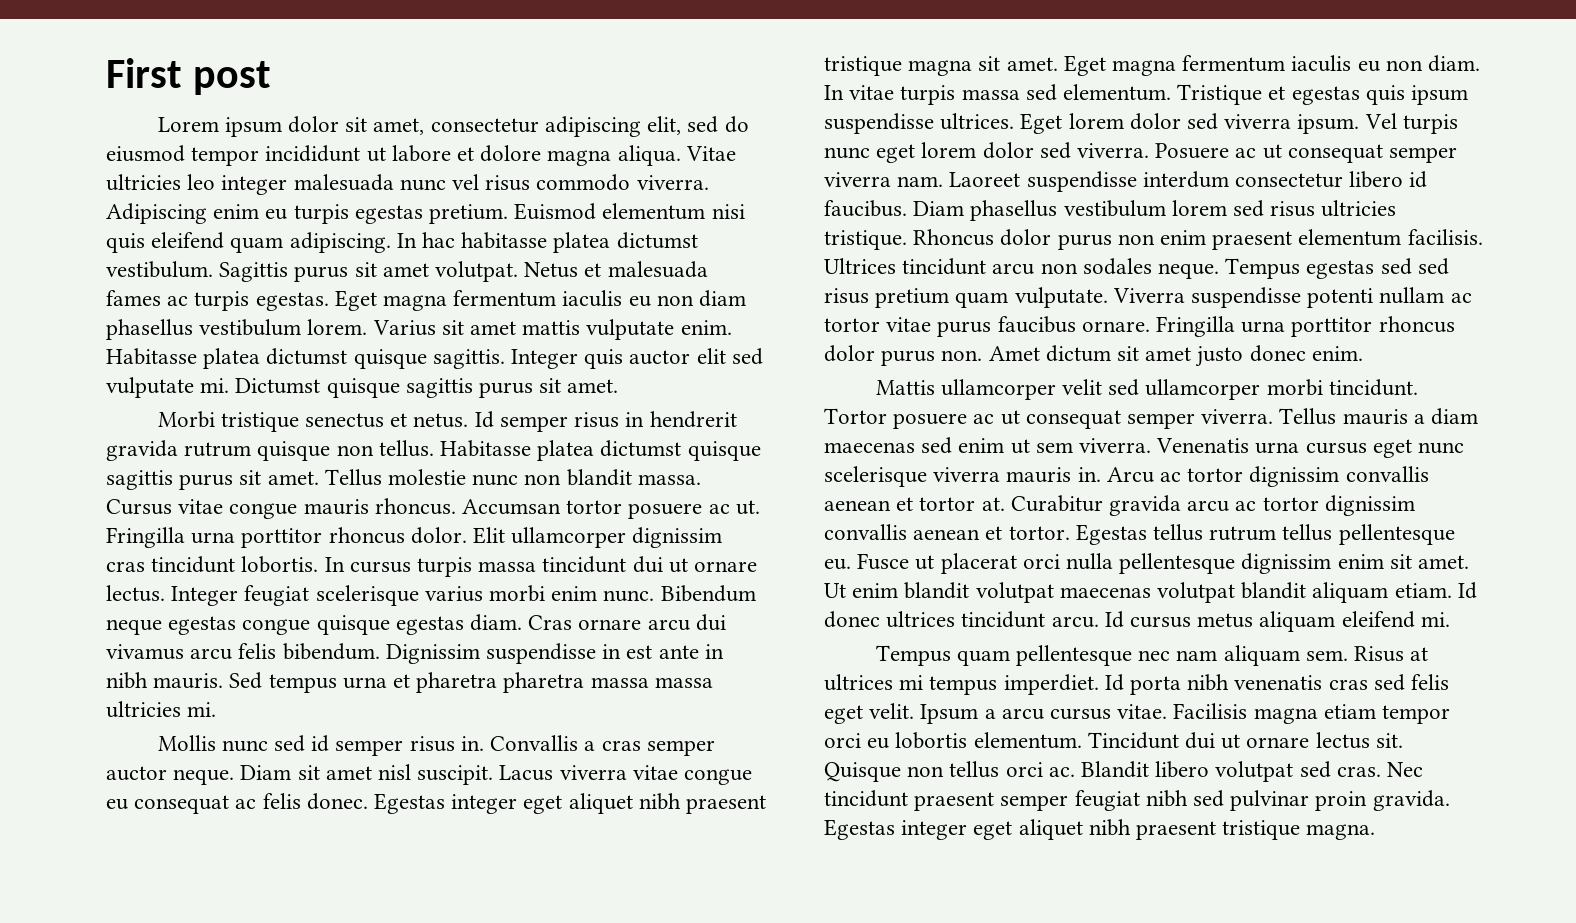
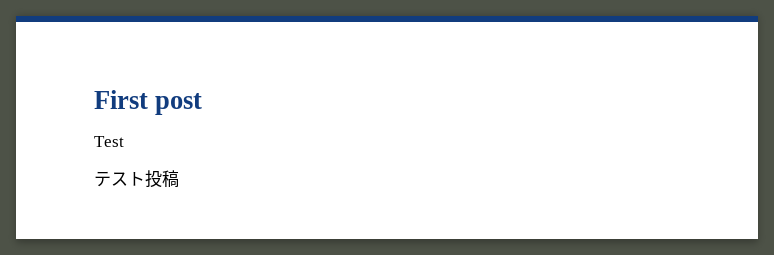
- Lorem ipsum dolor sit amet, consectetur adipiscing elit, sed do eiusmod tempor incididunt ut labore et dolore magna aliqua. Vitae ultricies leo integer malesuada nunc vel risus commodo viverra. Adipiscing enim eu turpis egestas pretium. Euismod elementum nisi quis eleifend quam adipiscing. In hac habitasse platea dictumst vestibulum. Sagittis purus sit amet volutpat. Netus et malesuada fames ac turpis egestas. Eget magna fermentum iaculis eu non diam phasellus vestibulum lorem. Varius sit amet mattis vulputate enim. Habitasse platea dictumst quisque sagittis. Integer quis auctor elit sed vulputate mi. Dictumst quisque sagittis purus sit amet.
- Morbi tristique senectus et netus. Id semper risus in hendrerit gravida rutrum quisque non tellus. Habitasse platea dictumst quisque sagittis purus sit amet. Tellus molestie nunc non blandit massa. Cursus vitae congue mauris rhoncus. Accumsan tortor posuere ac ut. Fringilla urna porttitor rhoncus dolor. Elit ullamcorper dignissim cras tincidunt lobortis. In cursus turpis massa tincidunt dui ut ornare lectus. Integer feugiat scelerisque varius morbi enim nunc. Bibendum neque egestas congue quisque egestas diam. Cras ornare arcu dui vivamus arcu felis bibendum. Dignissim suspendisse in est ante in nibh mauris. Sed tempus urna et pharetra pharetra massa massa ultricies mi.
- Mollis nunc sed id semper risus in. Convallis a cras semper auctor neque. Diam sit amet nisl suscipit. Lacus viverra vitae congue eu consequat ac felis donec. Egestas integer eget aliquet nibh praesent tristique magna sit amet. Eget magna fermentum iaculis eu non diam. In vitae turpis massa sed elementum. Tristique et egestas quis ipsum suspendisse ultrices. Eget lorem dolor sed viverra ipsum. Vel turpis nunc eget lorem dolor sed viverra. Posuere ac ut consequat semper viverra nam. Laoreet suspendisse interdum consectetur libero id faucibus. Diam phasellus vestibulum lorem sed risus ultricies tristique. Rhoncus dolor purus non enim praesent elementum facilisis. Ultrices tincidunt arcu non sodales neque. Tempus egestas sed sed risus pretium quam vulputate. Viverra suspendisse potenti nullam ac tortor vitae purus faucibus ornare. Fringilla urna porttitor rhoncus dolor purus non. Amet dictum sit amet justo donec enim.
- Mattis ullamcorper velit sed ullamcorper morbi tincidunt. Tortor posuere ac ut consequat semper viverra. Tellus mauris a diam maecenas sed enim ut sem viverra. Venenatis urna cursus eget nunc scelerisque viverra mauris in. Arcu ac tortor dignissim convallis aenean et tortor at. Curabitur gravida arcu ac tortor dignissim convallis aenean et tortor. Egestas tellus rutrum tellus pellentesque eu. Fusce ut placerat orci nulla pellentesque dignissim enim sit amet. Ut enim blandit volutpat maecenas volutpat blandit aliquam etiam. Id donec ultrices tincidunt arcu. Id cursus metus aliquam eleifend mi.
- Tempus quam pellentesque nec nam aliquam sem. Risus at ultrices mi tempus imperdiet. Id porta nibh venenatis cras sed felis eget velit. Ipsum a arcu cursus vitae. Facilisis magna etiam tempor orci eu lobortis elementum. Tincidunt dui ut ornare lectus sit. Quisque non tellus orci ac. Blandit libero volutpat sed cras. Nec tincidunt praesent semper feugiat nibh sed pulvinar proin gravida. Egestas integer eget aliquet nibh praesent tristique magna.
+ Test
+ テスト投稿

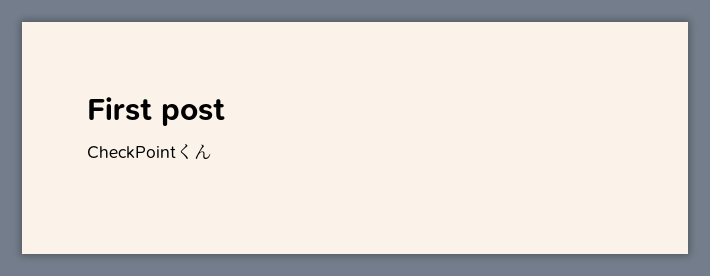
- Test
- テスト投稿
+ CheckPointくん

